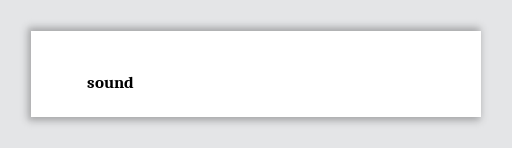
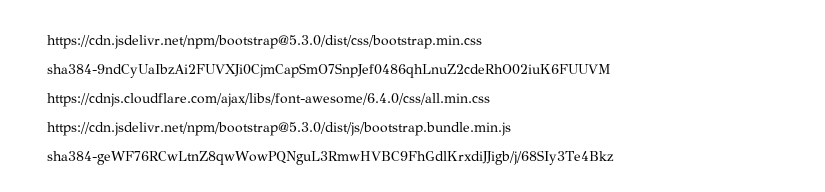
- sound
+ https://cdn.jsdelivr.net/npm/bootstrap@5.3.0/dist/css/bootstrap.min.css
+ sha384-9ndCyUaIbzAi2FUVXJi0CjmCapSmO7SnpJef0486qhLnuZ2cdeRhO02iuK6FUUVM
+ https://cdnjs.cloudflare.com/ajax/libs/font-awesome/6.4.0/css/all.min.css
+ https://cdn.jsdelivr.net/npm/bootstrap@5.3.0/dist/js/bootstrap.bundle.min.js
+ sha384-geWF76RCwLtnZ8qwWowPQNguL3RmwHVBC9FhGdlKrxdiJJigb/j/68SIy3Te4Bkz

